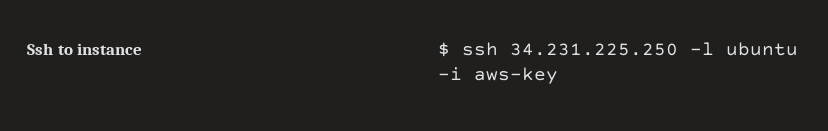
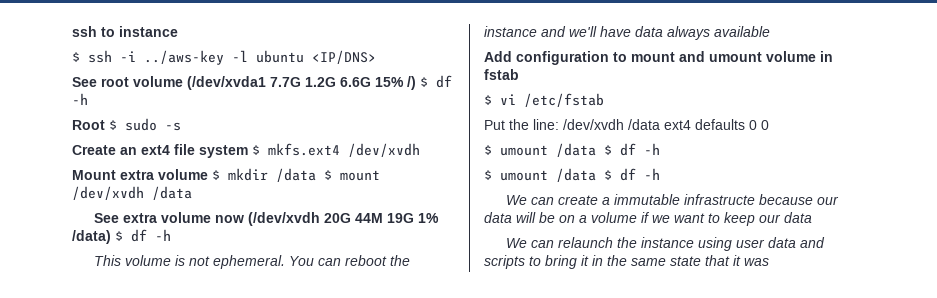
- Ssh to instance
+ ssh to instance
- $ ssh 34.231.225.250 -l ubuntu -i aws-key
+ $ ssh -i ../aws-key -l ubuntu <IP/DNS>
+ See root volume (/dev/xvda1 7.7G 1.2G 6.6G 15% /) $ df -h
+ Root $ sudo -s
+ Create an ext4 file system $ mkfs.ext4 /dev/xvdh
+ Mount extra volume $ mkdir /data $ mount /dev/xvdh /data
+ See extra volume now (/dev/xvdh 20G 44M 19G 1% /data) $ df -h
+ This volume is not ephemeral. You can reboot the instance and we'll have data always available
+ Add configuration to mount and umount volume in fstab
+ $ vi /etc/fstab
+ Put the line: /dev/xvdh /data ext4 defaults 0 0
+ $ umount /data $ df -h
+ $ umount /data $ df -h
+ We can create a immutable infrastructe because our data will be on a volume if we want to keep our data
+ We can relaunch the instance using user data and scripts to bring it in the same state that it was

